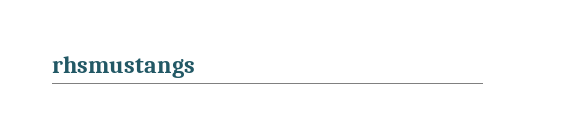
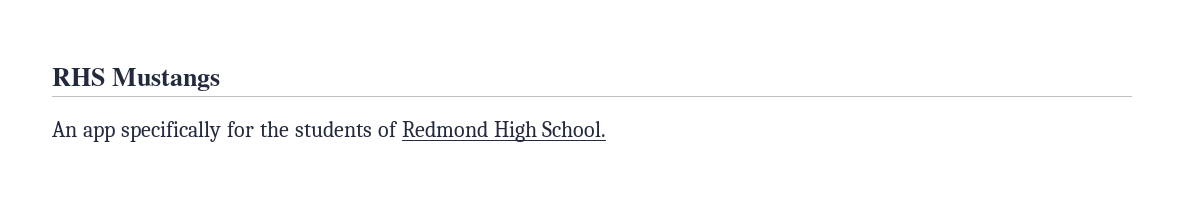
- rhsmustangs
+ RHS Mustangs
+ An app specifically for the students of Redmond High School.

